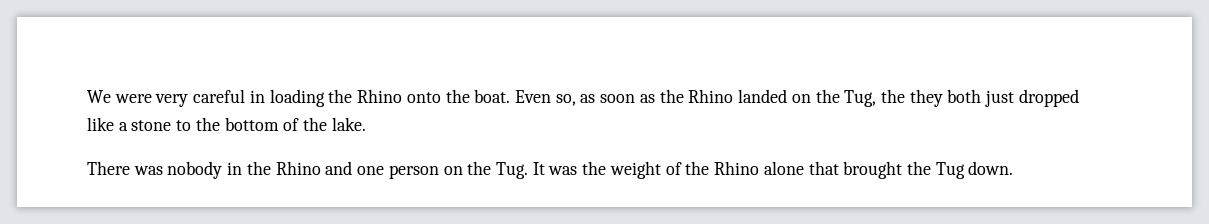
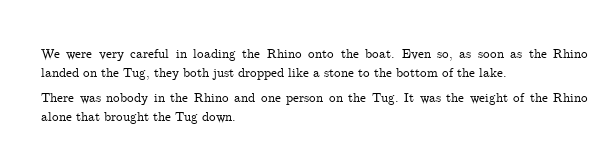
- Even so, as soon as the Rhino landed on the Tug, the they both just dropped like a stone to the bottom of the lake.
+ Even so, as soon as the Rhino landed on the Tug, they both just dropped like a stone to the bottom of the lake.

